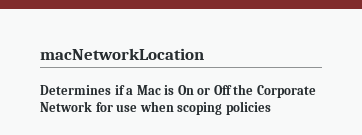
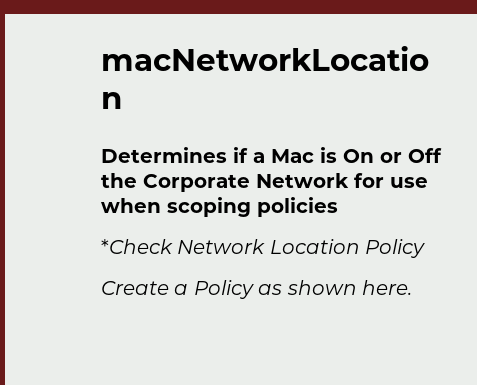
+ *Check Network Location Policy
+ Create a Policy as shown here.

